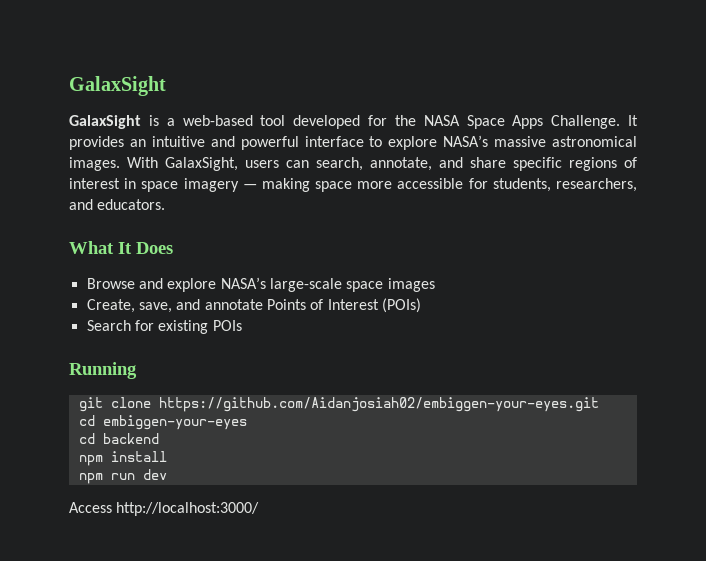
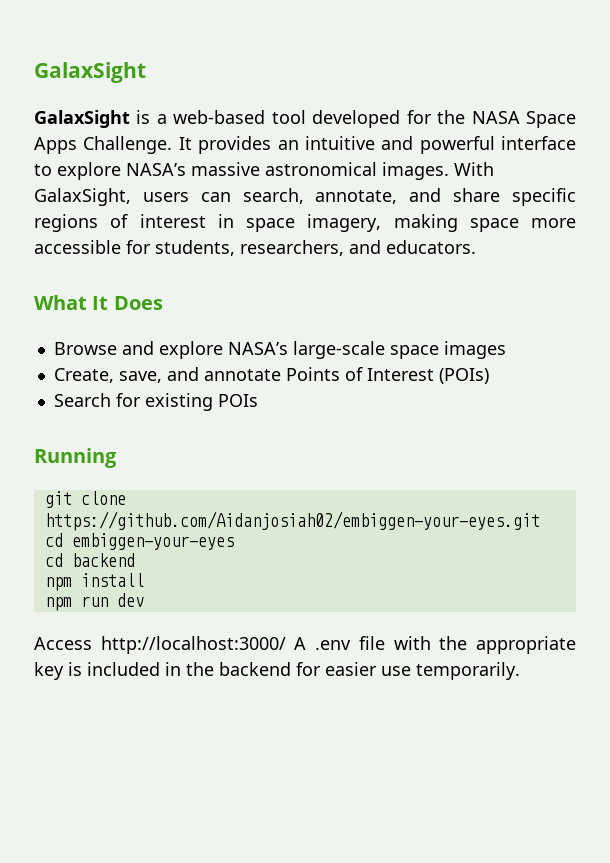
- With GalaxSight, users can search, annotate, and share specific regions of interest in space imagery — making space more accessible for students, researchers, and educators.
+ With GalaxSight, users can search, annotate, and share specific regions of interest in space imagery, making space more accessible for students, researchers, and educators.
- Access http://localhost:3000/
+ Access http://localhost:3000/ A .env file with the appropriate key is included in the backend for easier use temporarily.

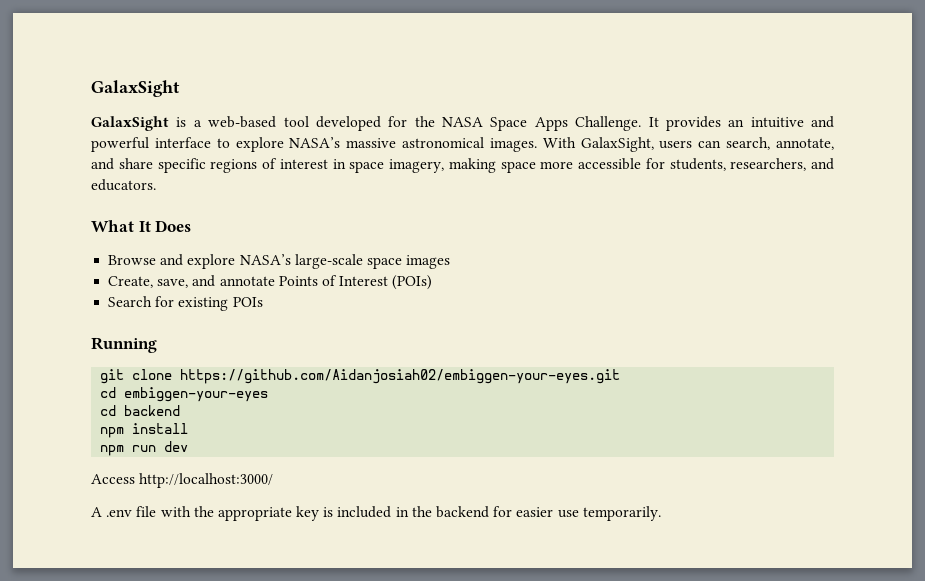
- Access http://localhost:3000/ A .env file with the appropriate key is included in the backend for easier use temporarily.
+ Access http://localhost:3000/
+ A .env file with the appropriate key is included in the backend for easier use temporarily.

